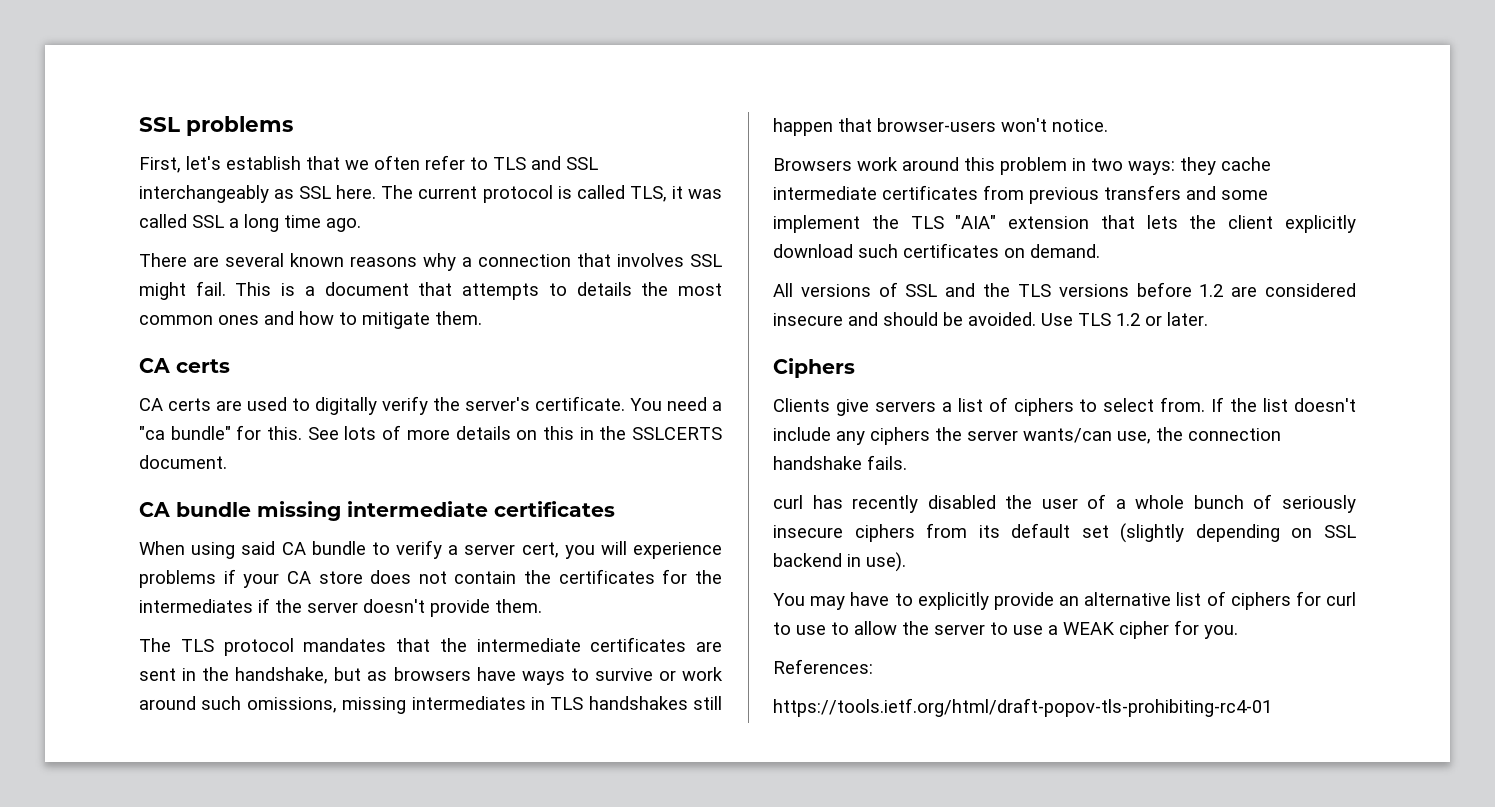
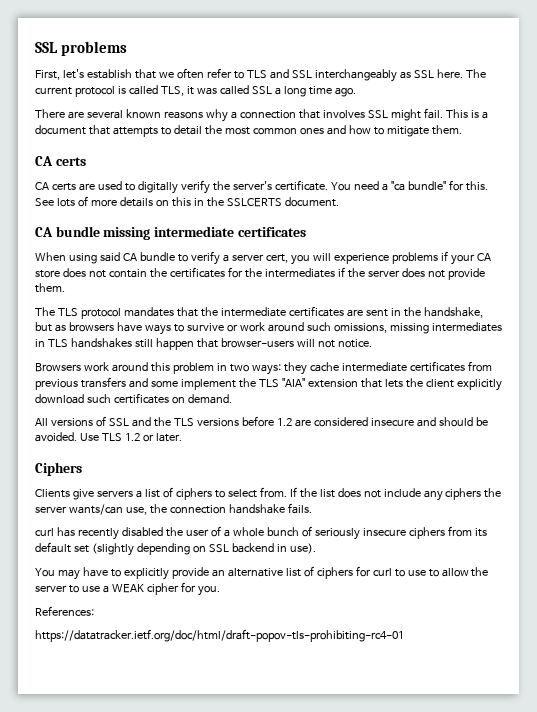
- This is a document that attempts to details the most common ones and how to mitigate them.
+ This is a document that attempts to detail the most common ones and how to mitigate them.
- When using said CA bundle to verify a server cert, you will experience problems if your CA store does not contain the certificates for the intermediates if the server doesn't provide them.
+ When using said CA bundle to verify a server cert, you will experience problems if your CA store does not contain the certificates for the intermediates if the server does not provide them.
- The TLS protocol mandates that the intermediate certificates are sent in the handshake, but as browsers have ways to survive or work around such omissions, missing intermediates in TLS handshakes still happen that browser-users won't notice.
+ The TLS protocol mandates that the intermediate certificates are sent in the handshake, but as browsers have ways to survive or work around such omissions, missing intermediates in TLS handshakes still happen that browser-users will not notice.
- If the list doesn't include any ciphers the server wants/can use, the connection handshake fails.
+ If the list does not include any ciphers the server wants/can use, the connection handshake fails.
- https://tools.ietf.org/html/draft-popov-tls-prohibiting-rc4-01
+ https://datatracker.ietf.org/doc/html/draft-popov-tls-prohibiting-rc4-01

